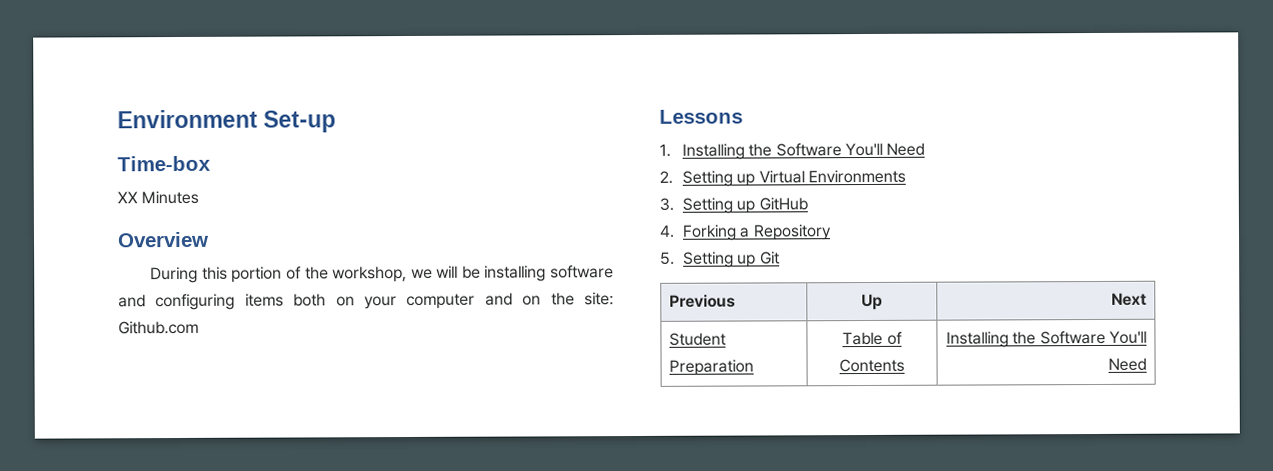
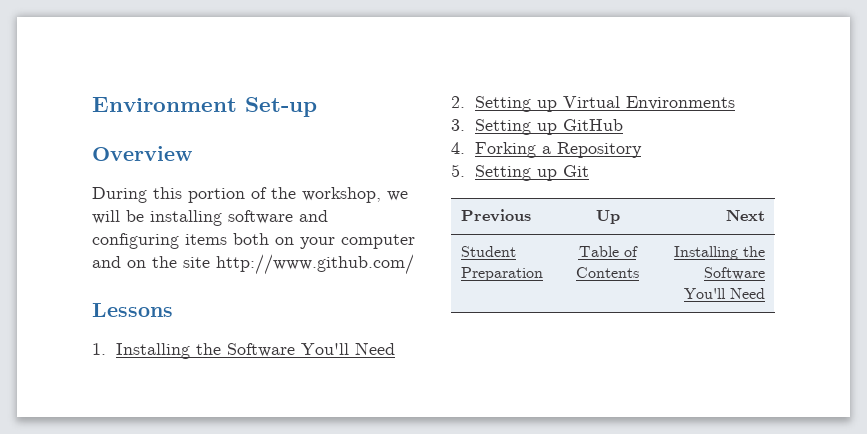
- Time-box
- XX Minutes
- During this portion of the workshop, we will be installing software and configuring items both on your computer and on the site: Github.com
+ During this portion of the workshop, we will be installing software and configuring items both on your computer and on the site http://www.github.com/

